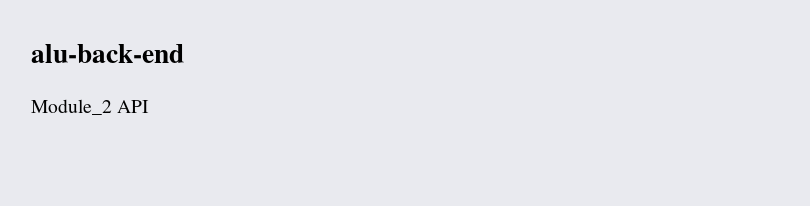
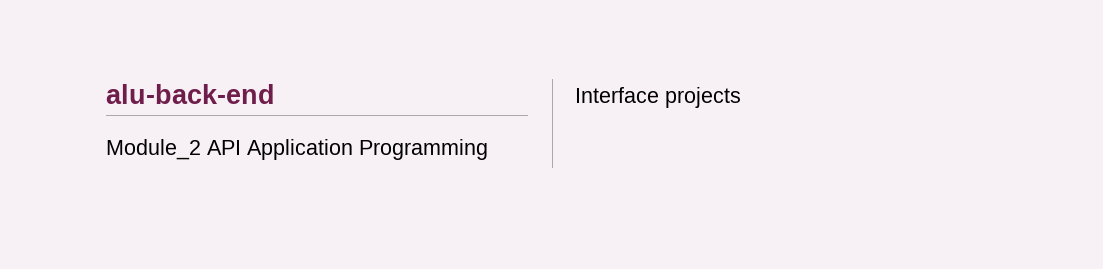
- Module_2 API
+ Module_2 API Application Programming Interface projects

